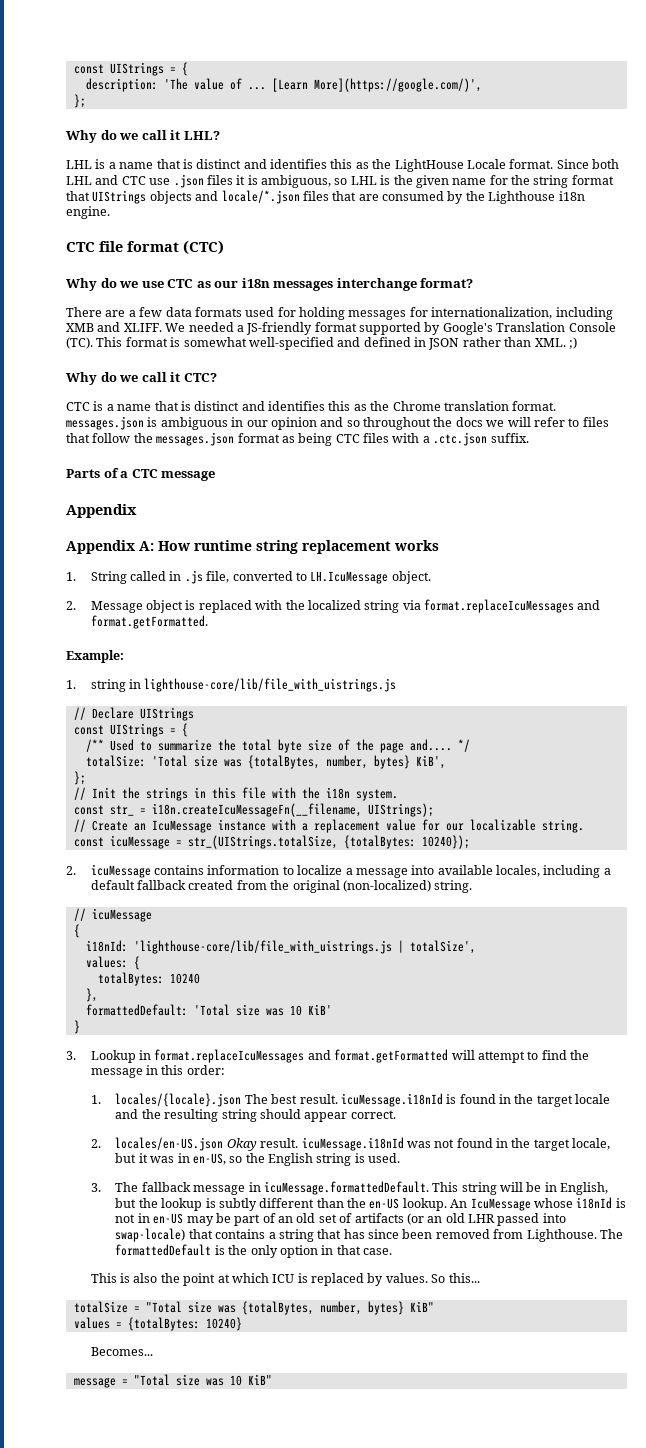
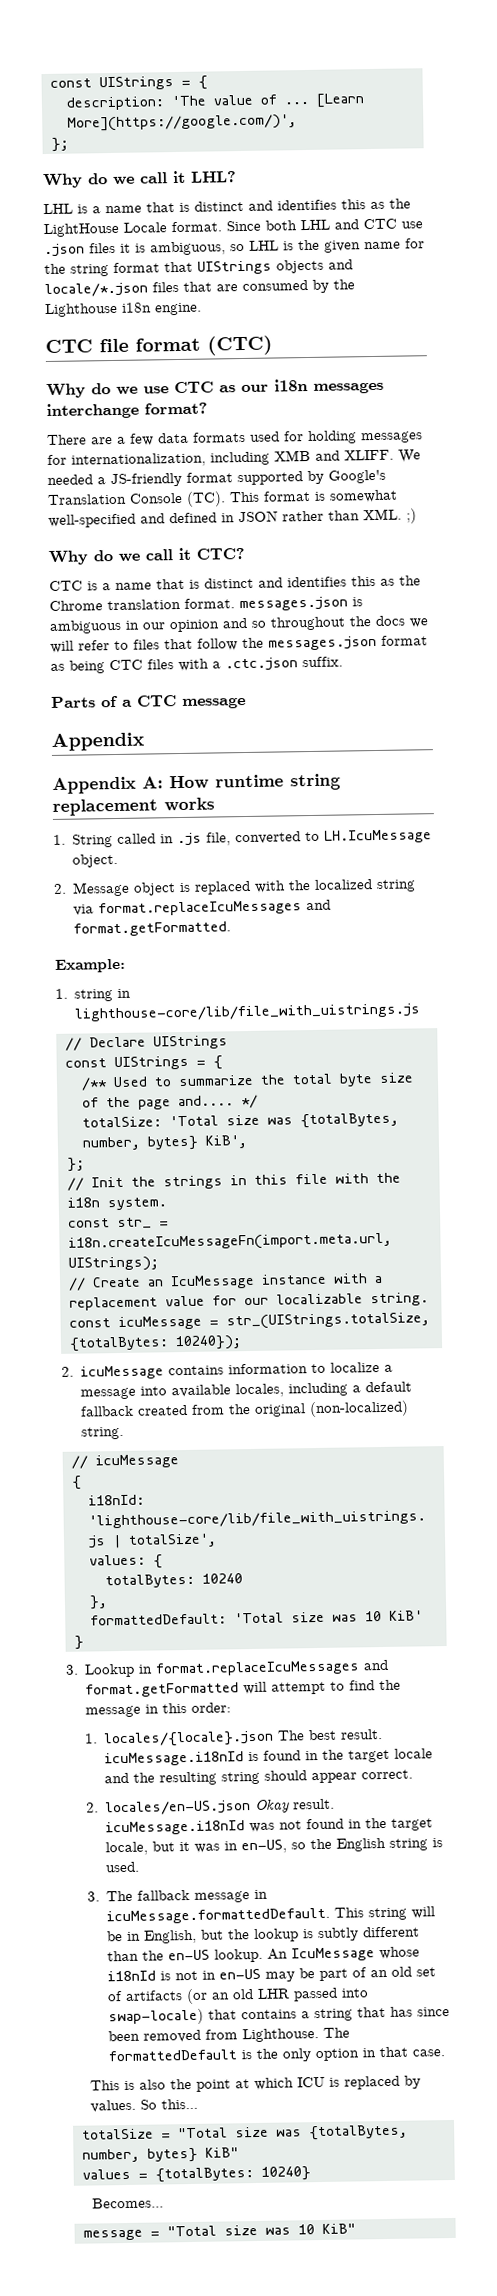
- const str_ = i18n.createIcuMessageFn(__filename, UIStrings);
+ const str_ = i18n.createIcuMessageFn(import.meta.url, UIStrings);

